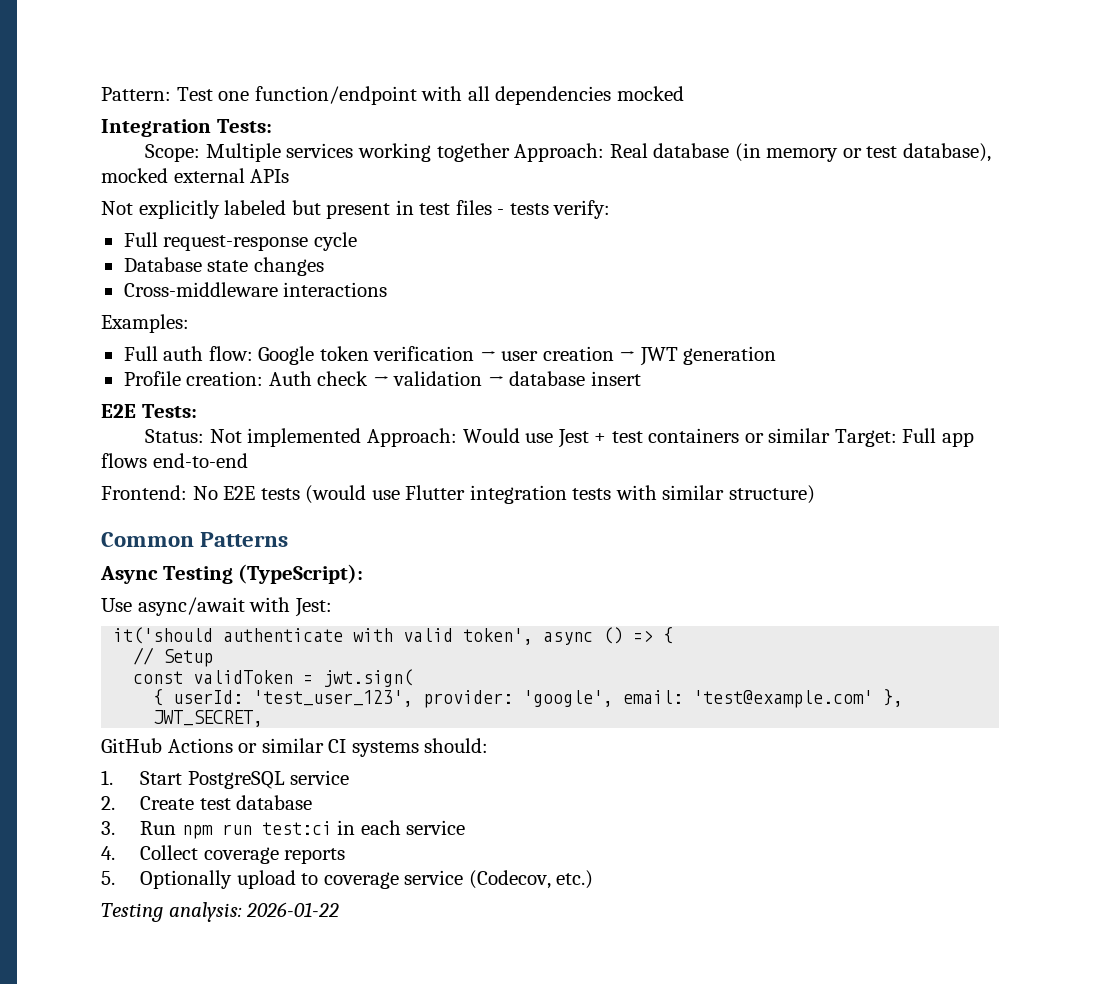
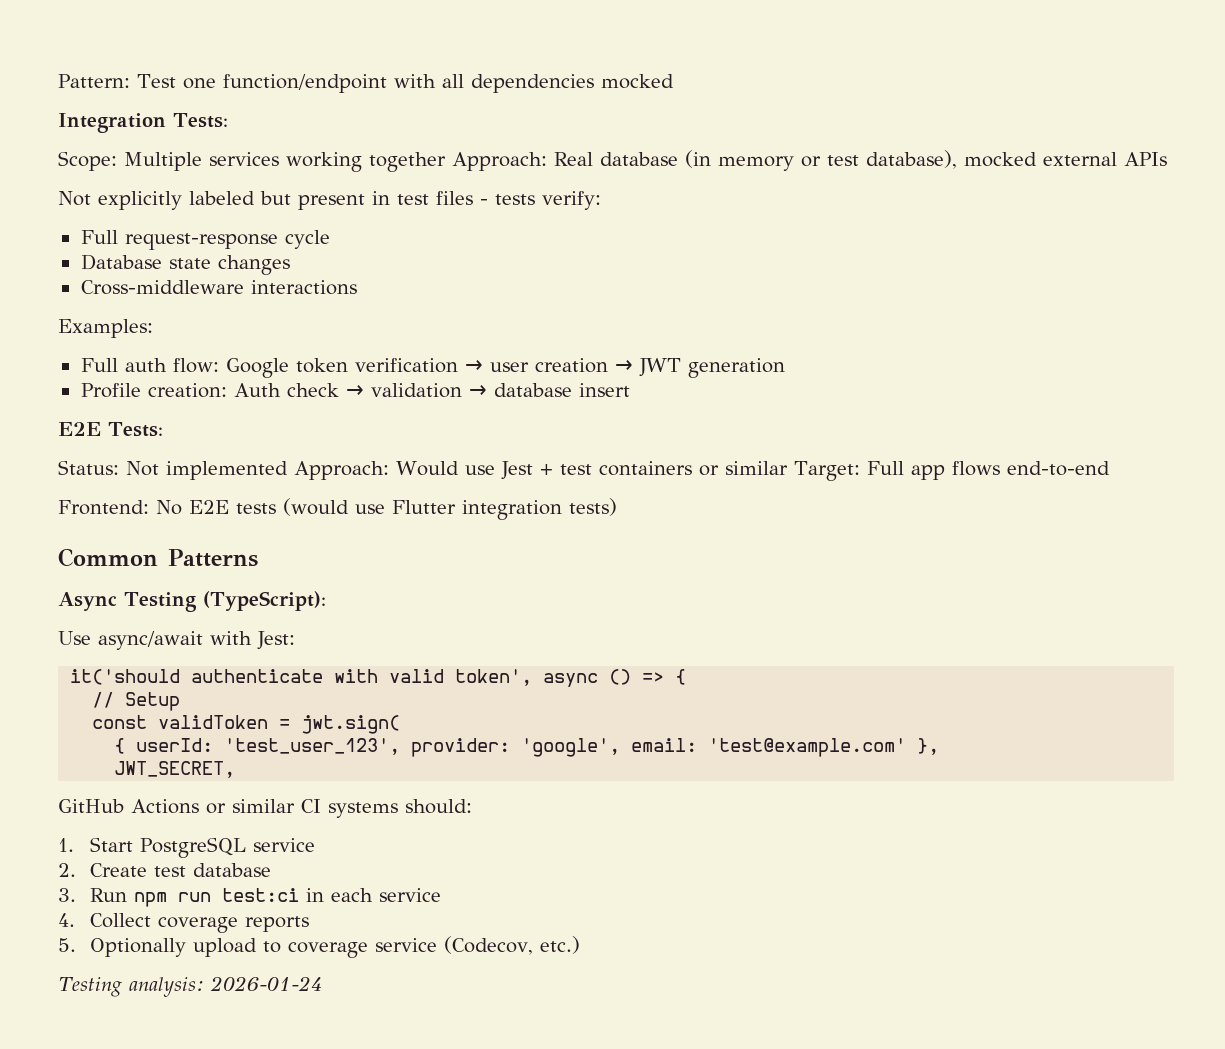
- Frontend: No E2E tests (would use Flutter integration tests with similar structure)
+ Frontend: No E2E tests (would use Flutter integration tests)
- Testing analysis: 2026-01-22
+ Testing analysis: 2026-01-24

